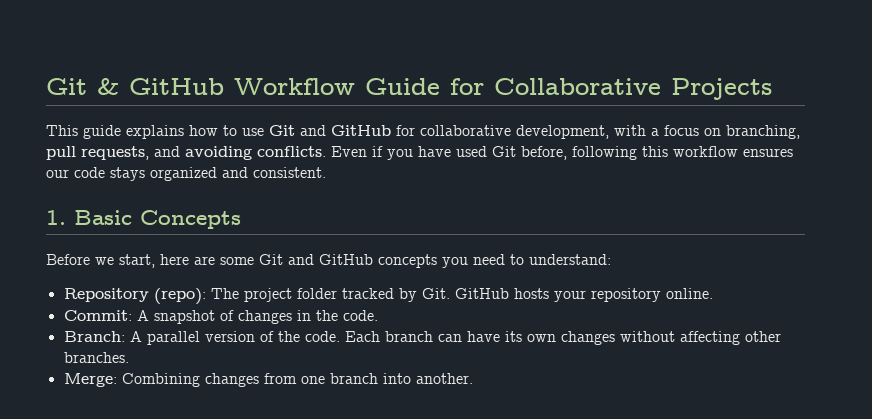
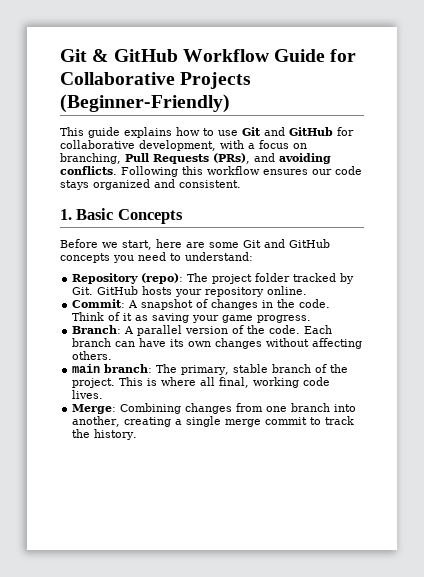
- Git & GitHub Workflow Guide for Collaborative Projects
+ Git & GitHub Workflow Guide for Collaborative Projects (Beginner-Friendly)
- This guide explains how to use Git and GitHub for collaborative development, with a focus on branching, pull requests, and avoiding conflicts. Even if you have used Git before, following this workflow ensures our code stays organized and consistent.
+ This guide explains how to use Git and GitHub for collaborative development, with a focus on branching, Pull Requests (PRs), and avoiding conflicts. Following this workflow ensures our code stays organized and consistent.
+ Think of it as saving your game progress.
- Each branch can have its own changes without affecting other branches.
+ Each branch can have its own changes without affecting others.
+ main branch: The primary, stable branch of the project. This is where all final, working code lives.
- Merge: Combining changes from one branch into another.
+ Merge: Combining changes from one branch into another, creating a single merge commit to track the history.

